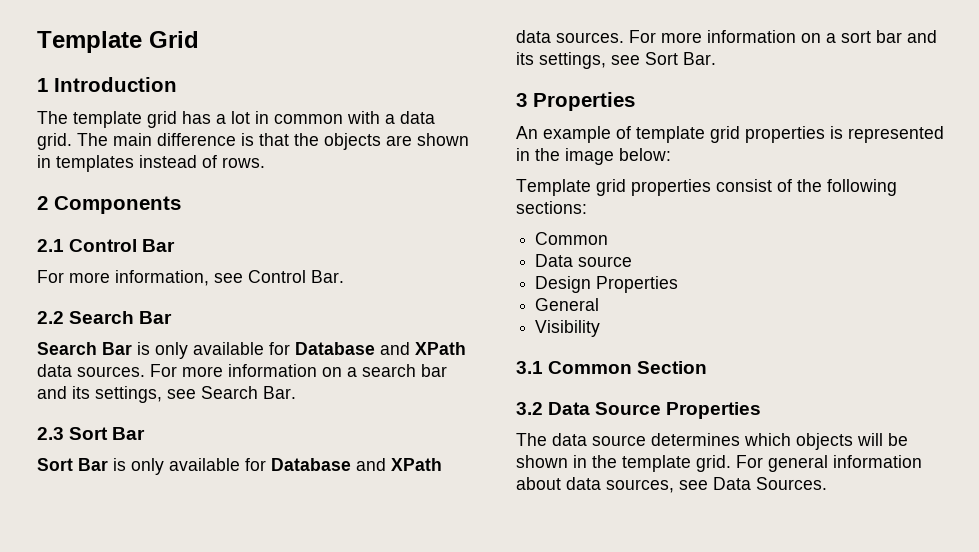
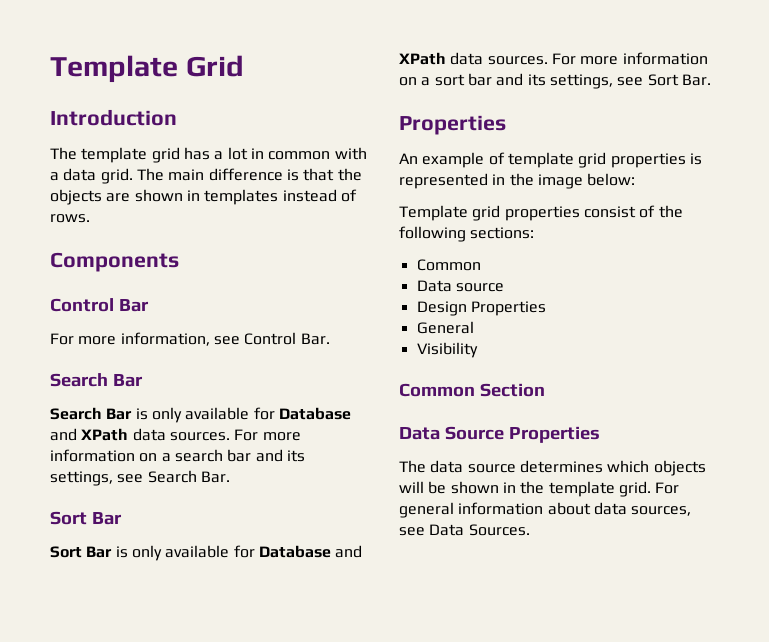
- 1 Introduction
+ Introduction
- 2 Components
+ Components
- 2.1 Control Bar
+ Control Bar
  For more information, see Control Bar.
- 2.2 Search Bar
+ Search Bar
  For more information on a search bar and its settings, see Search Bar.
- 2.3 Sort Bar
+ Sort Bar
  For more information on a sort bar and its settings, see Sort Bar.
- 3 Properties
+ Properties
- 3.1 Common Section
+ Common Section
- 3.2 Data Source Properties
+ Data Source Properties

